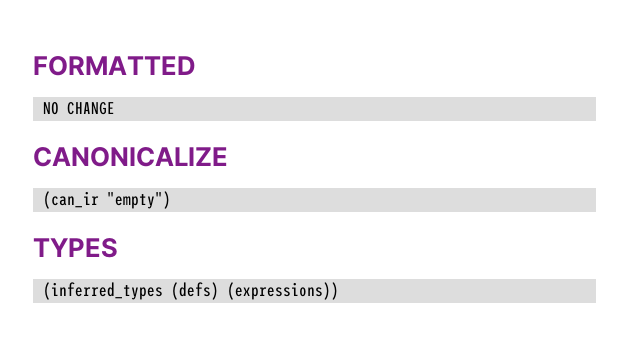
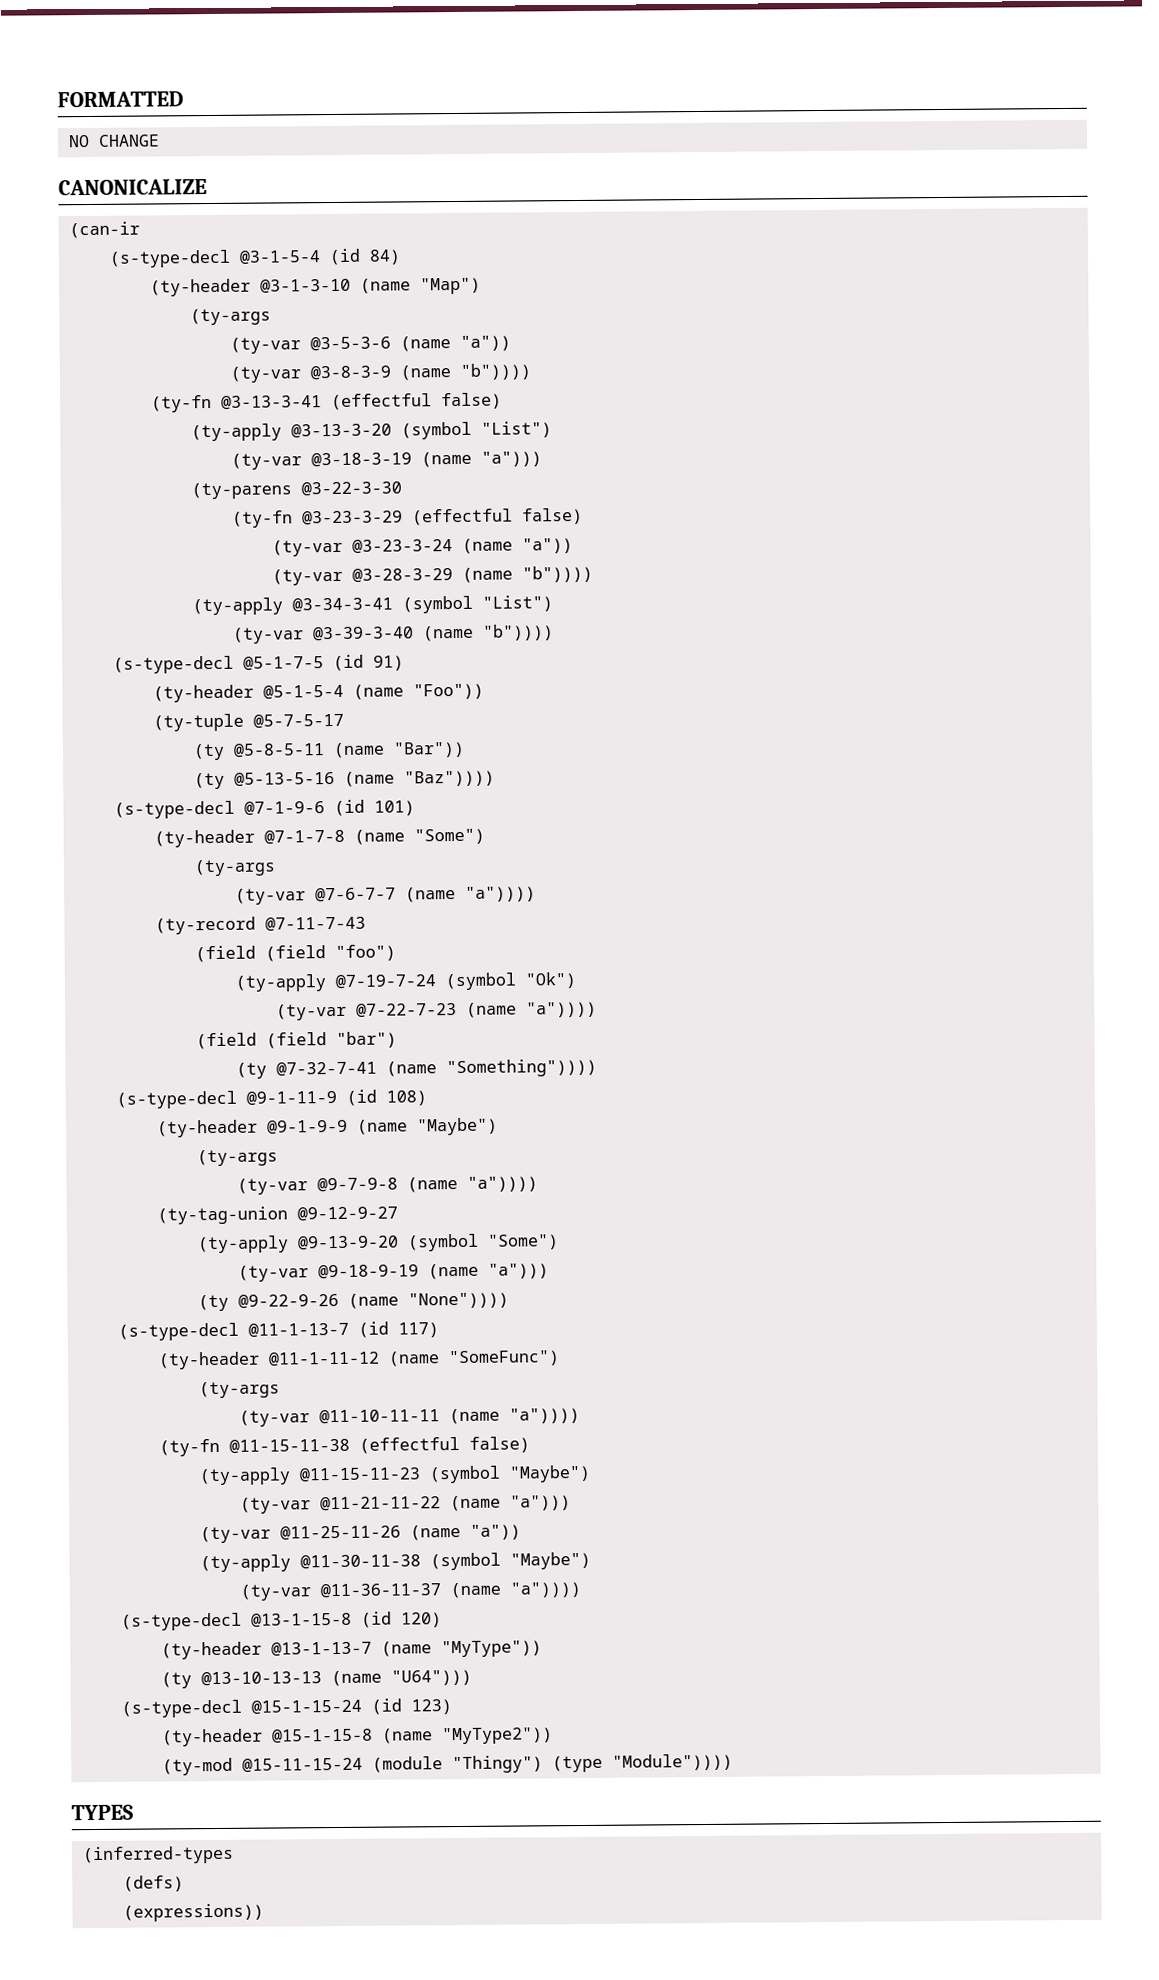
- (can_ir "empty")
+ (can-ir
+ (s-type-decl @3-1-5-4 (id 84)
+ (ty-header @3-1-3-10 (name "Map")
+ (ty-args
+ (ty-var @3-5-3-6 (name "a"))
+ (ty-var @3-8-3-9 (name "b"))))
+ (ty-fn @3-13-3-41 (effectful false)
+ (ty-apply @3-13-3-20 (symbol "List")
+ (ty-var @3-18-3-19 (name "a")))
+ (ty-parens @3-22-3-30
+ (ty-fn @3-23-3-29 (effectful false)
+ (ty-var @3-23-3-24 (name "a"))
+ (ty-var @3-28-3-29 (name "b"))))
+ (ty-apply @3-34-3-41 (symbol "List")
+ (ty-var @3-39-3-40 (name "b"))))
+ (s-type-decl @5-1-7-5 (id 91)
+ (ty-header @5-1-5-4 (name "Foo"))
+ (ty-tuple @5-7-5-17
+ (ty @5-8-5-11 (name "Bar"))
+ (ty @5-13-5-16 (name "Baz"))))
+ (s-type-decl @7-1-9-6 (id 101)
+ (ty-header @7-1-7-8 (name "Some")
+ (ty-args
+ (ty-var @7-6-7-7 (name "a"))))
+ (ty-record @7-11-7-43
+ (field (field "foo")
+ (ty-apply @7-19-7-24 (symbol "Ok")
+ (ty-var @7-22-7-23 (name "a"))))
+ (field (field "bar")
+ (ty @7-32-7-41 (name "Something"))))
+ (s-type-decl @9-1-11-9 (id 108)
+ (ty-header @9-1-9-9 (name "Maybe")
+ (ty-args
+ (ty-var @9-7-9-8 (name "a"))))
+ (ty-tag-union @9-12-9-27
+ (ty-apply @9-13-9-20 (symbol "Some")
+ (ty-var @9-18-9-19 (name "a")))
+ (ty @9-22-9-26 (name "None"))))
+ (s-type-decl @11-1-13-7 (id 117)
+ (ty-header @11-1-11-12 (name "SomeFunc")
+ (ty-args
+ (ty-var @11-10-11-11 (name "a"))))
+ (ty-fn @11-15-11-38 (effectful false)
+ (ty-apply @11-15-11-23 (symbol "Maybe")
+ (ty-var @11-21-11-22 (name "a")))
+ (ty-var @11-25-11-26 (name "a"))
+ (ty-apply @11-30-11-38 (symbol "Maybe")
+ (ty-var @11-36-11-37 (name "a"))))
+ (s-type-decl @13-1-15-8 (id 120)
+ (ty-header @13-1-13-7 (name "MyType"))
+ (ty @13-10-13-13 (name "U64")))
+ (s-type-decl @15-1-15-24 (id 123)
+ (ty-header @15-1-15-8 (name "MyType2"))
+ (ty-mod @15-11-15-24 (module "Thingy") (type "Module"))))
- (inferred_types (defs) (expressions))
+ (inferred-types
+ (defs)
+ (expressions))

